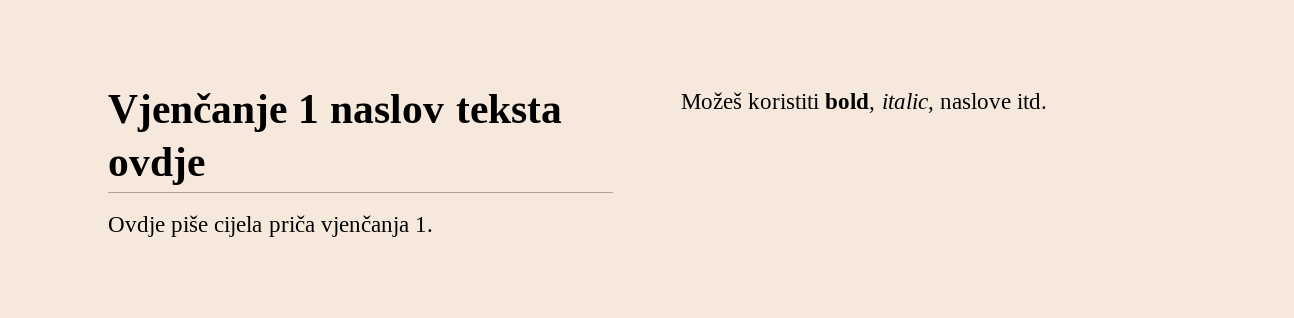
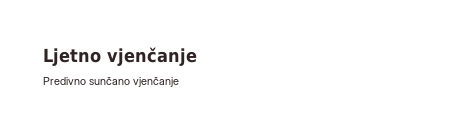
- Vjenčanje 1 naslov teksta ovdje
- Ovdje piše cijela priča vjenčanja 1.
- Možeš koristiti bold, italic, naslove itd.
+ Ljetno vjenčanje
+ Predivno sunčano vjenčanje

